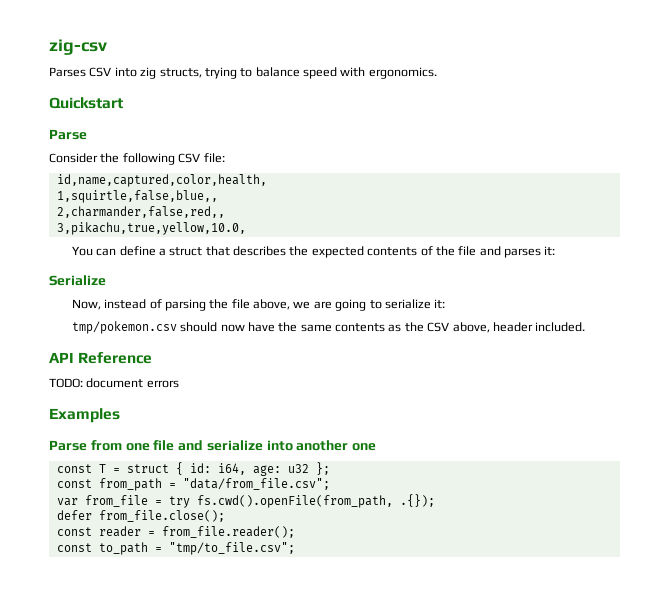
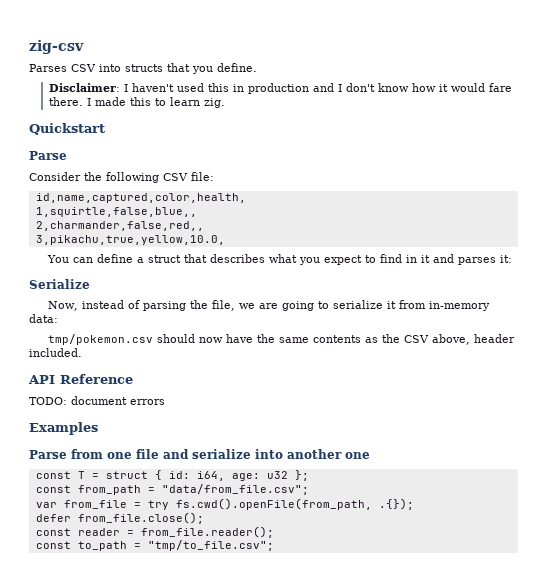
- Parses CSV into zig structs, trying to balance speed with ergonomics.
+ Parses CSV into structs that you define.
+ Disclaimer: I haven't used this in production and I don't know how it would fare there. I made this to learn zig.
- You can define a struct that describes the expected contents of the file and parses it:
+ You can define a struct that describes what you expect to find in it and parses it:
- Now, instead of parsing the file above, we are going to serialize it:
+ Now, instead of parsing the file, we are going to serialize it from in-memory data:

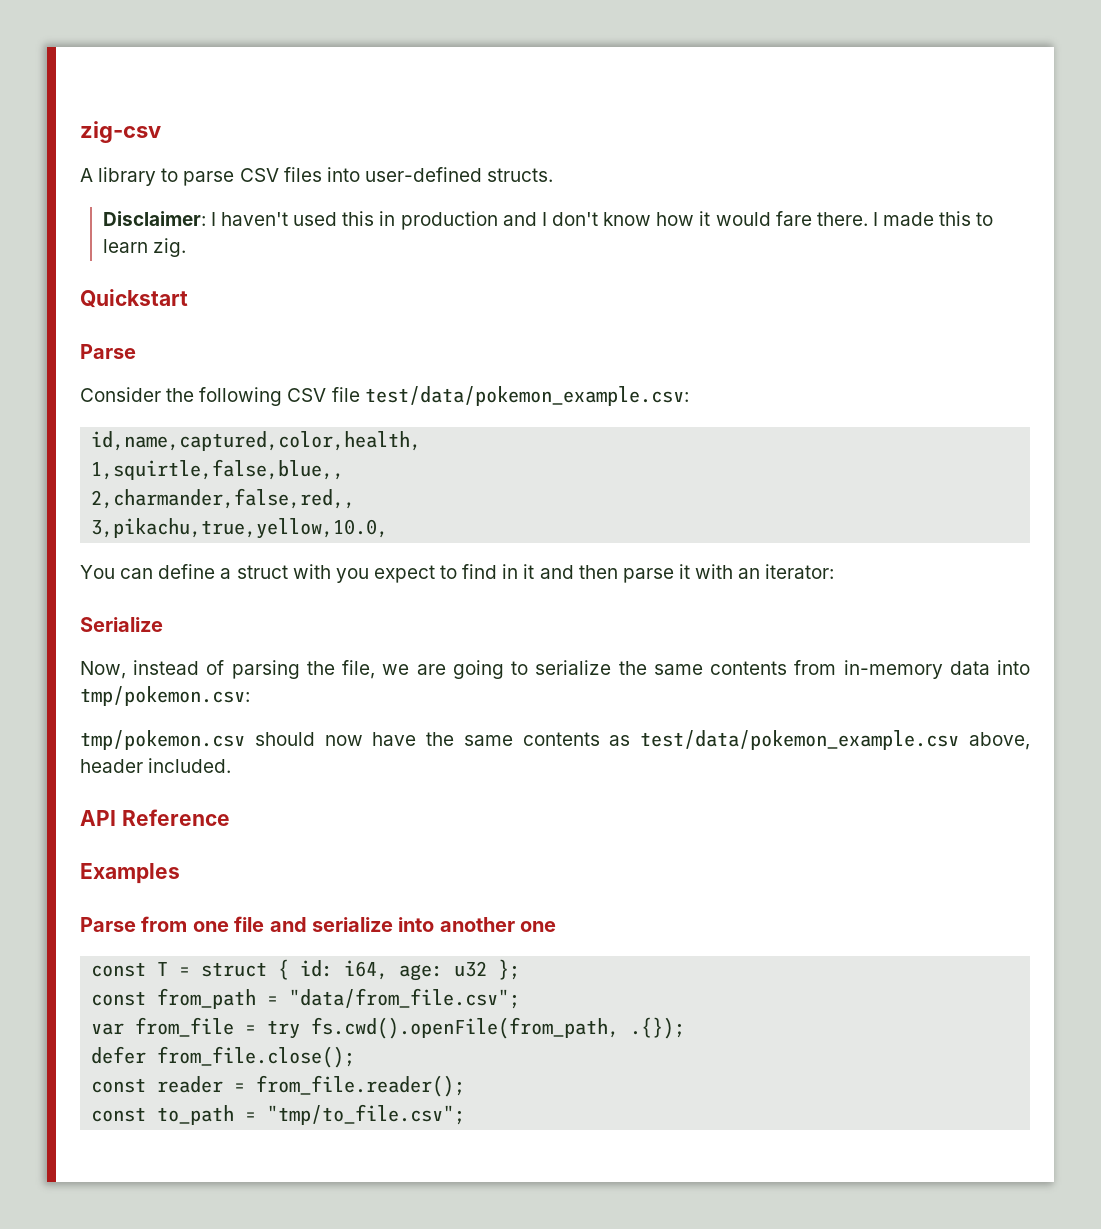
- Parses CSV into structs that you define.
+ A library to parse CSV files into user-defined structs.
- Consider the following CSV file:
+ Consider the following CSV file test/data/pokemon_example.csv:
- You can define a struct that describes what you expect to find in it and parses it:
+ You can define a struct with you expect to find in it and then parse it with an iterator:
- Now, instead of parsing the file, we are going to serialize it from in-memory data:
+ Now, instead of parsing the file, we are going to serialize the same contents from in-memory data into tmp/pokemon.csv:
- tmp/pokemon.csv should now have the same contents as the CSV above, header included.
+ tmp/pokemon.csv should now have the same contents as test/data/pokemon_example.csv above, header included.
- TODO: document errors

